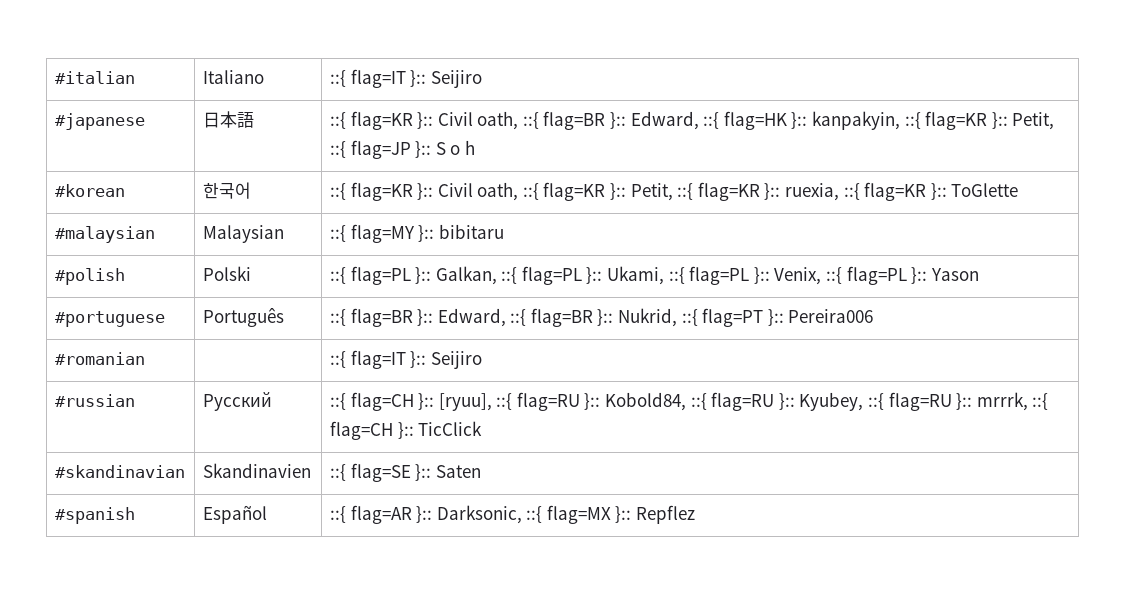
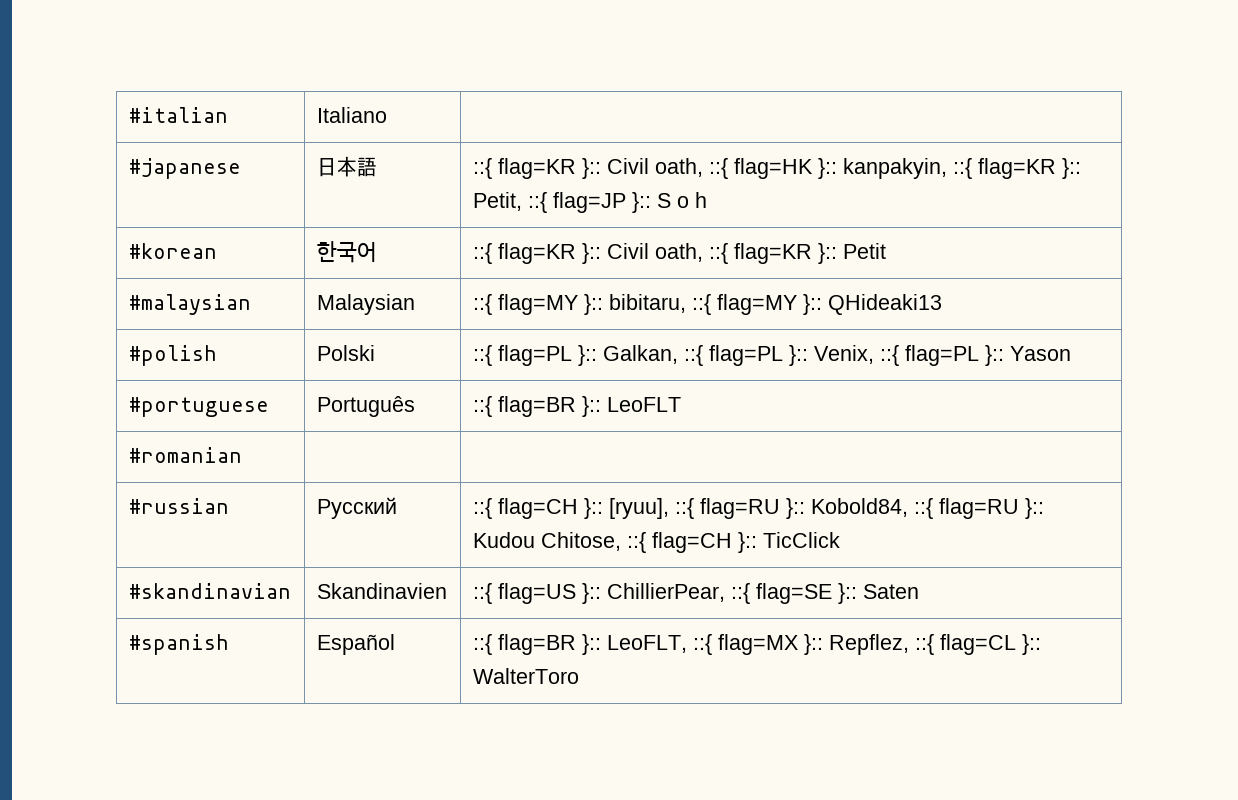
- #italian | Italiano | ::{ flag=IT }:: Seijiro
+ #italian | Italiano |
- #japanese | 日本語 | ::{ flag=KR }:: Civil oath, ::{ flag=BR }:: Edward, ::{ flag=HK }:: kanpakyin, ::{ flag=KR }:: Petit, ::{ flag=JP }:: S o h
+ #japanese | 日本語 | ::{ flag=KR }:: Civil oath, ::{ flag=HK }:: kanpakyin, ::{ flag=KR }:: Petit, ::{ flag=JP }:: S o h
- #korean | 한국어 | ::{ flag=KR }:: Civil oath, ::{ flag=KR }:: Petit, ::{ flag=KR }:: ruexia, ::{ flag=KR }:: ToGlette
+ #korean | 한국어 | ::{ flag=KR }:: Civil oath, ::{ flag=KR }:: Petit
- #malaysian | Malaysian | ::{ flag=MY }:: bibitaru
+ #malaysian | Malaysian | ::{ flag=MY }:: bibitaru, ::{ flag=MY }:: QHideaki13
- #polish | Polski | ::{ flag=PL }:: Galkan, ::{ flag=PL }:: Ukami, ::{ flag=PL }:: Venix, ::{ flag=PL }:: Yason
+ #polish | Polski | ::{ flag=PL }:: Galkan, ::{ flag=PL }:: Venix, ::{ flag=PL }:: Yason
- #portuguese | Português | ::{ flag=BR }:: Edward, ::{ flag=BR }:: Nukrid, ::{ flag=PT }:: Pereira006
- #romanian | | ::{ flag=IT }:: Seijiro
+ #portuguese | Português | ::{ flag=BR }:: LeoFLT
+ #romanian | |
- #russian | Русский | ::{ flag=CH }:: [ryuu], ::{ flag=RU }:: Kobold84, ::{ flag=RU }:: Kyubey, ::{ flag=RU }:: mrrrk, ::{ flag=CH }:: TicClick
+ #russian | Русский | ::{ flag=CH }:: [ryuu], ::{ flag=RU }:: Kobold84, ::{ flag=RU }:: Kudou Chitose, ::{ flag=CH }:: TicClick
- #skandinavian | Skandinavien | ::{ flag=SE }:: Saten
+ #skandinavian | Skandinavien | ::{ flag=US }:: ChillierPear, ::{ flag=SE }:: Saten
- #spanish | Español | ::{ flag=AR }:: Darksonic, ::{ flag=MX }:: Repflez
+ #spanish | Español | ::{ flag=BR }:: LeoFLT, ::{ flag=MX }:: Repflez, ::{ flag=CL }:: WalterToro

